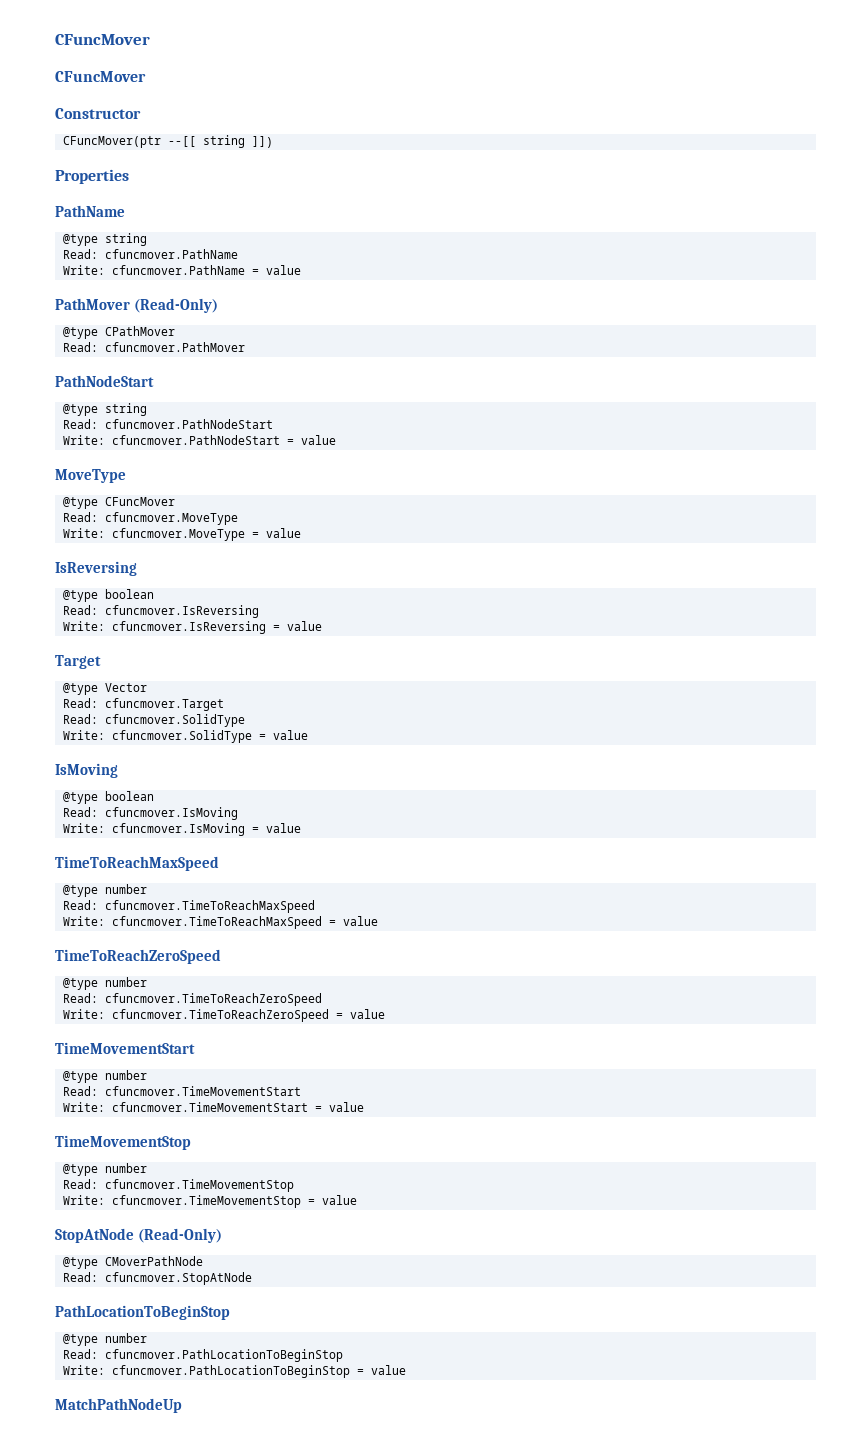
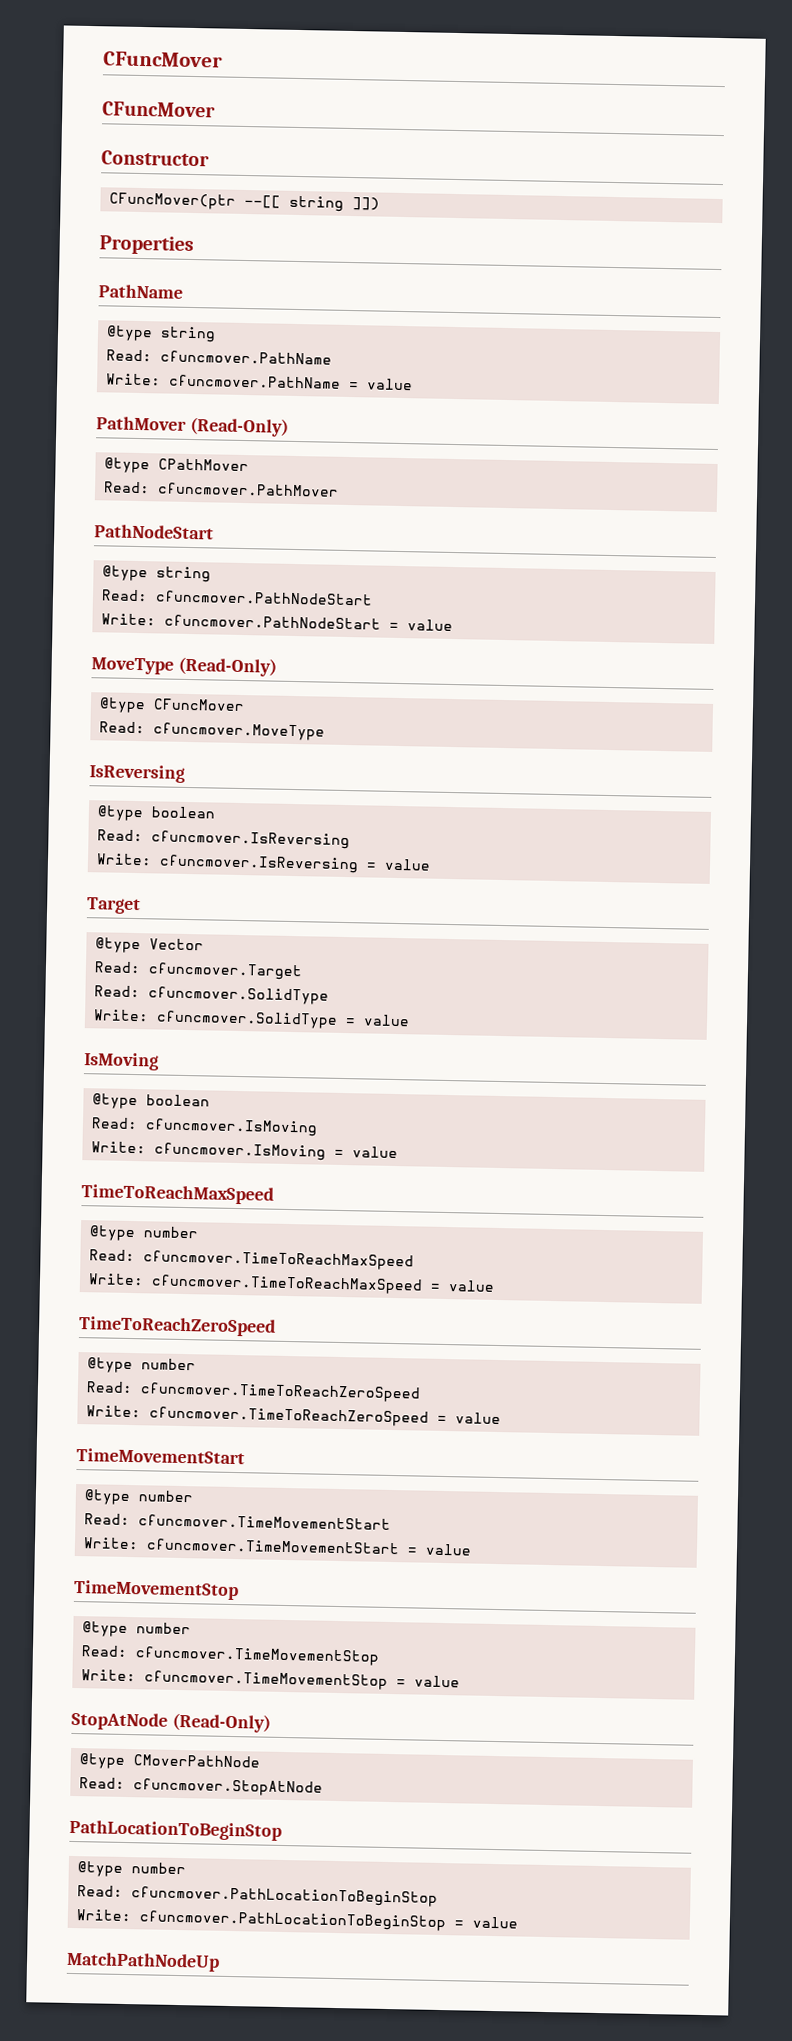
- MoveType
+ MoveType (Read-Only)
- Write: cfuncmover.MoveType = value

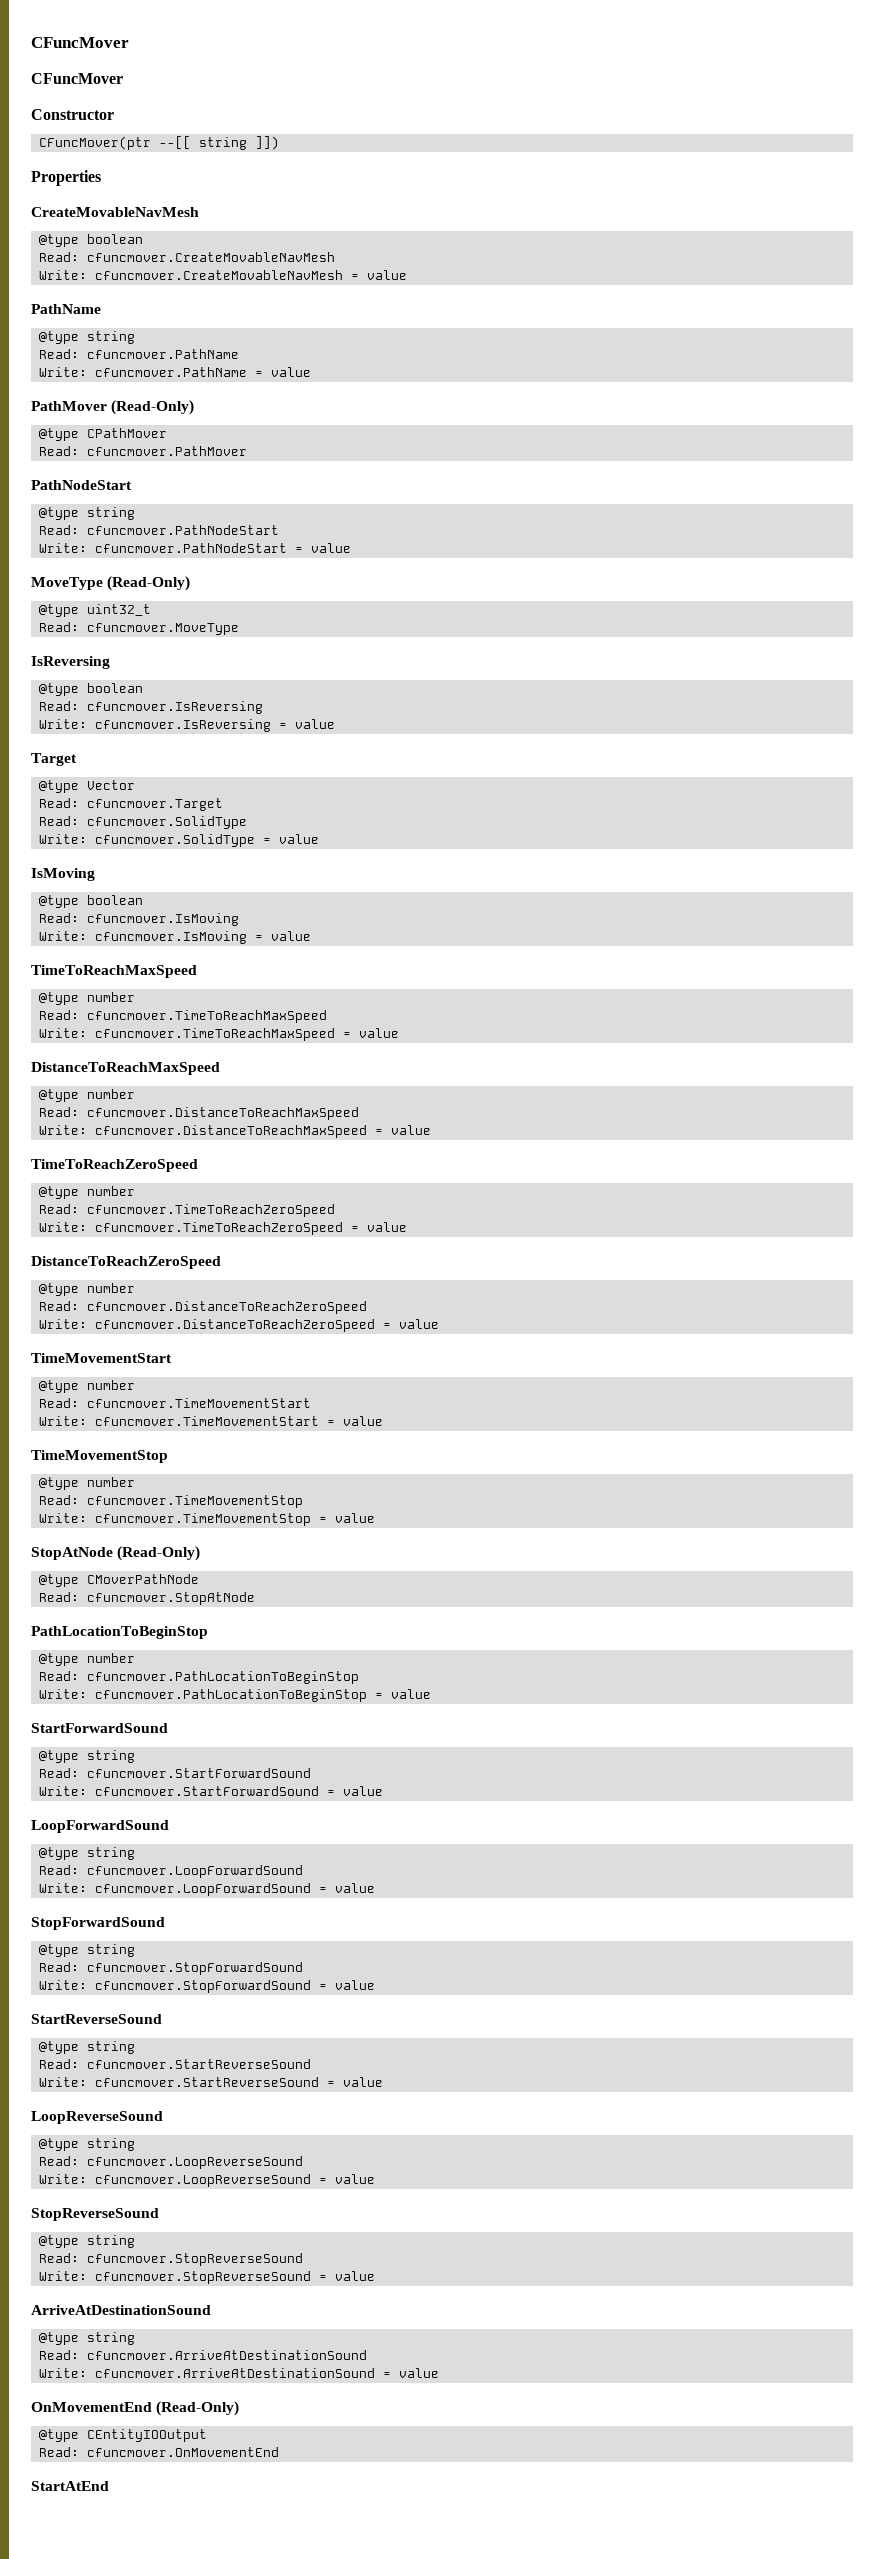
+ CreateMovableNavMesh
+ @type boolean
+ Read: cfuncmover.CreateMovableNavMesh
+ Write: cfuncmover.CreateMovableNavMesh = value
- @type CFuncMover
+ @type uint32_t
+ DistanceToReachMaxSpeed
+ @type number
+ Read: cfuncmover.DistanceToReachMaxSpeed
+ Write: cfuncmover.DistanceToReachMaxSpeed = value
+ DistanceToReachZeroSpeed
+ @type number
+ Read: cfuncmover.DistanceToReachZeroSpeed
+ Write: cfuncmover.DistanceToReachZeroSpeed = value
- MatchPathNodeUp
+ StartForwardSound
+ @type string
+ Read: cfuncmover.StartForwardSound
+ Write: cfuncmover.StartForwardSound = value
+ LoopForwardSound
+ @type string
+ Read: cfuncmover.LoopForwardSound
+ Write: cfuncmover.LoopForwardSound = value
+ StopForwardSound
+ @type string
+ Read: cfuncmover.StopForwardSound
+ Write: cfuncmover.StopForwardSound = value
+ StartReverseSound
+ @type string
+ Read: cfuncmover.StartReverseSound
+ Write: cfuncmover.StartReverseSound = value
+ LoopReverseSound
+ @type string
+ Read: cfuncmover.LoopReverseSound
+ Write: cfuncmover.LoopReverseSound = value
+ StopReverseSound
+ @type string
+ Read: cfuncmover.StopReverseSound
+ Write: cfuncmover.StopReverseSound = value
+ ArriveAtDestinationSound
+ @type string
+ Read: cfuncmover.ArriveAtDestinationSound
+ Write: cfuncmover.ArriveAtDestinationSound = value
+ OnMovementEnd (Read-Only)
+ @type CEntityIOOutput
+ Read: cfuncmover.OnMovementEnd
+ StartAtEnd

